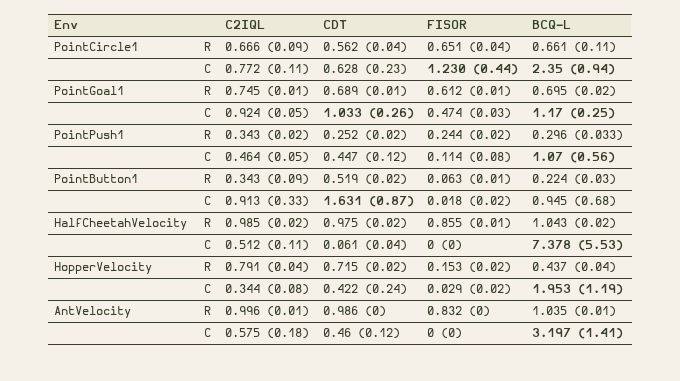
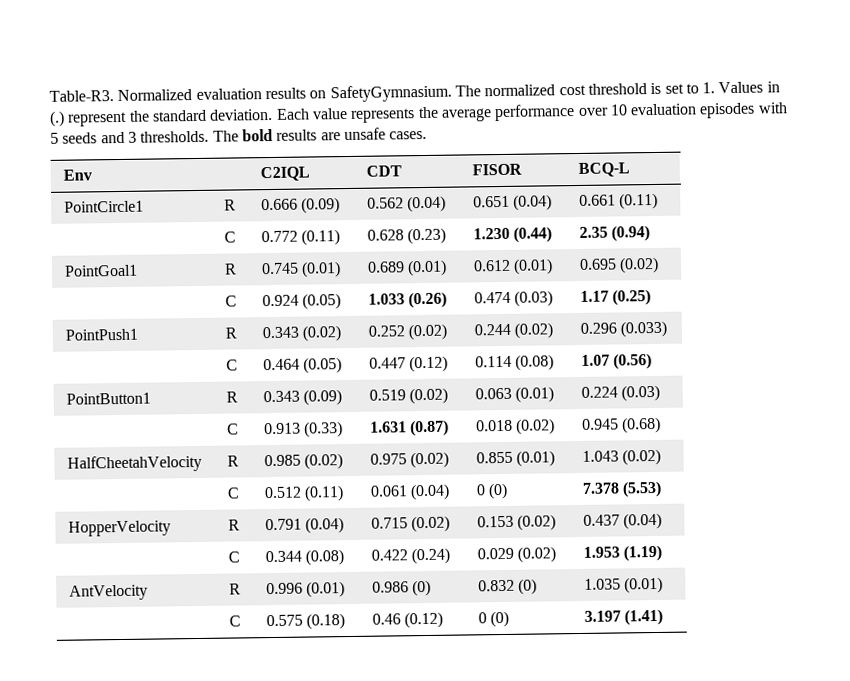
+ Table-R3. Normalized evaluation results on SafetyGymnasium. The normalized cost threshold is set to 1. Values in (.) represent the standard deviation. Each value represents the average performance over 10 evaluation episodes with 5 seeds and 3 thresholds. The bold results are unsafe cases.

